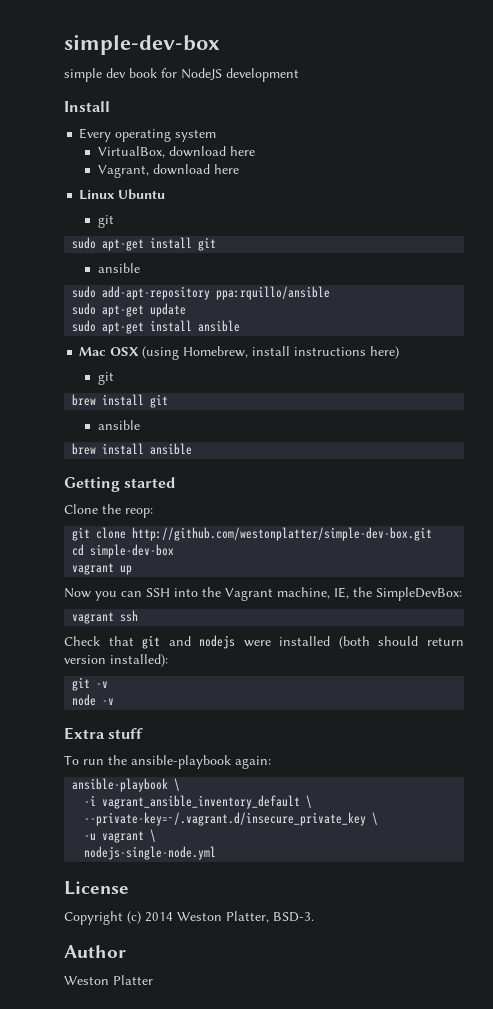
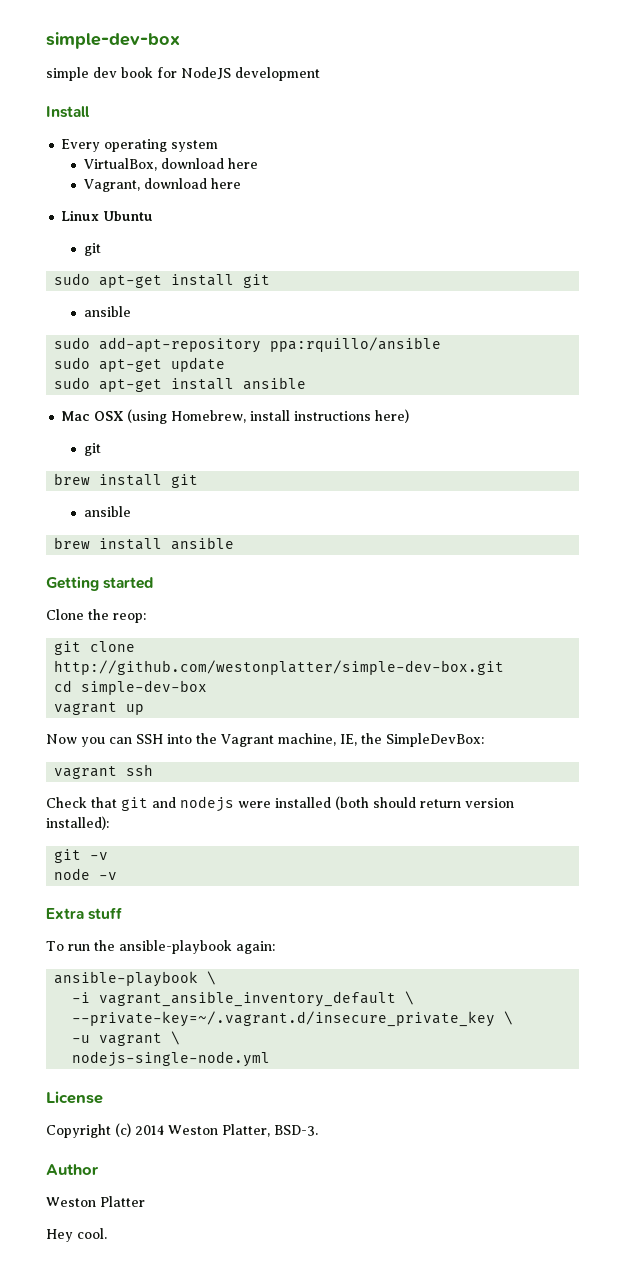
+ Hey cool.

